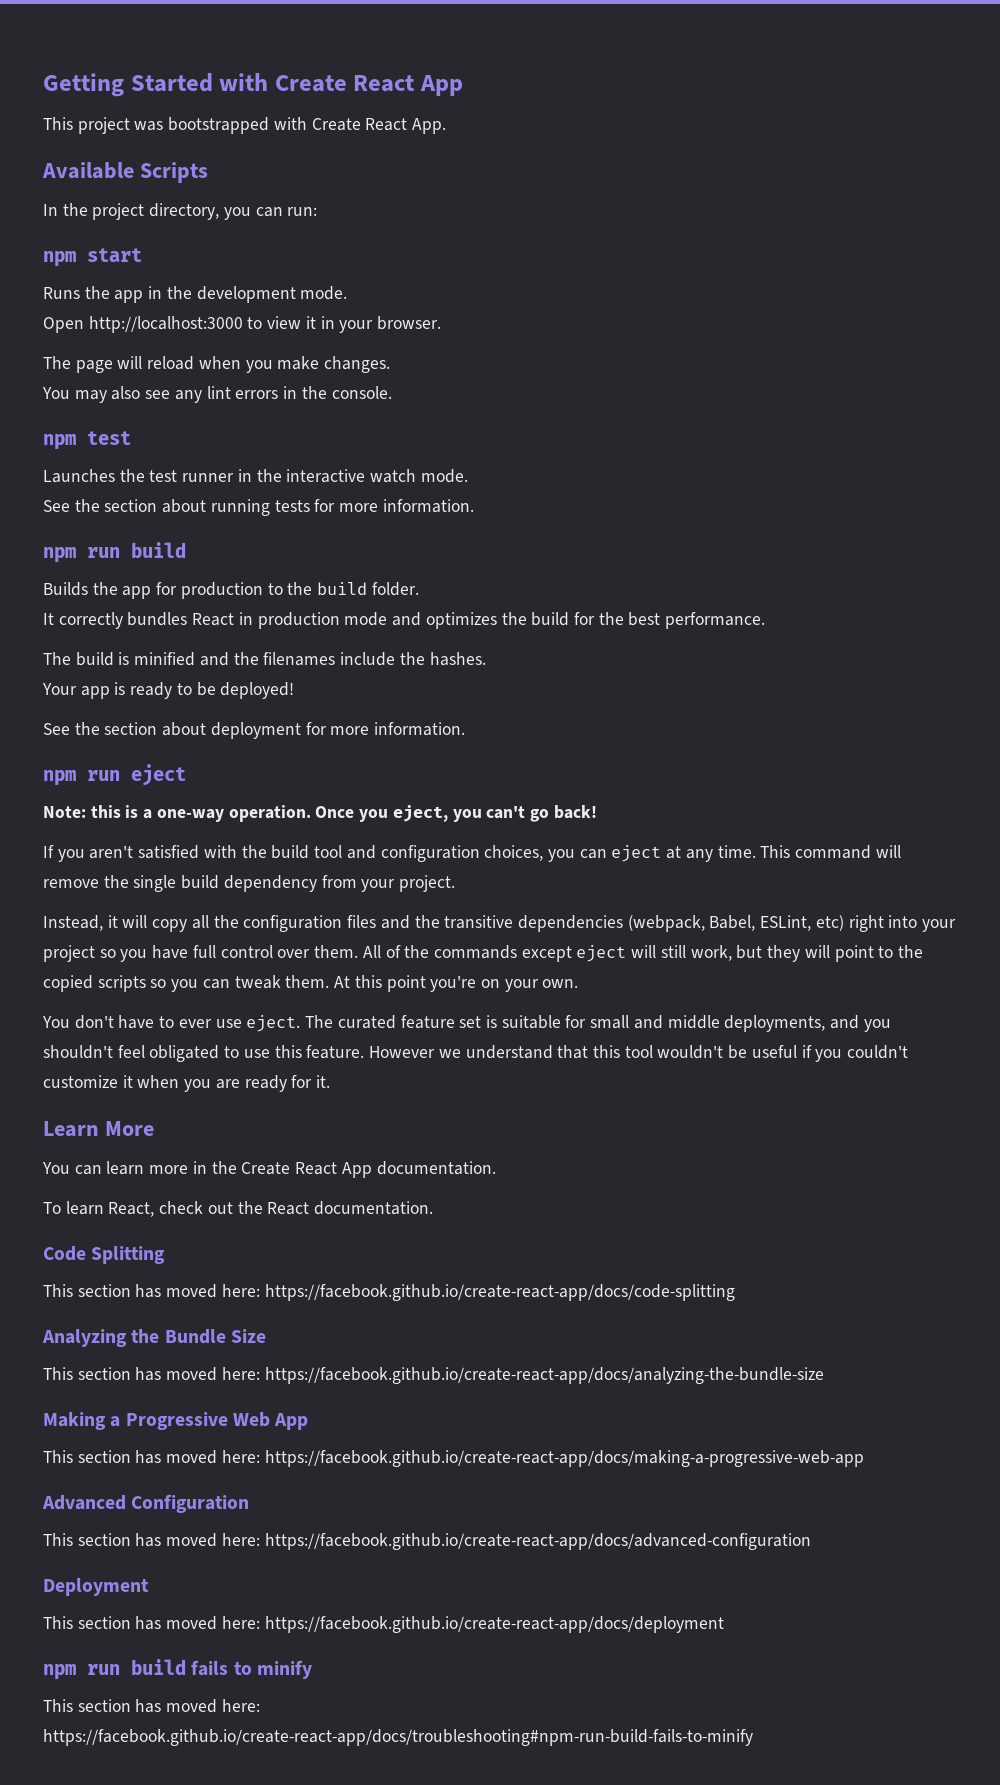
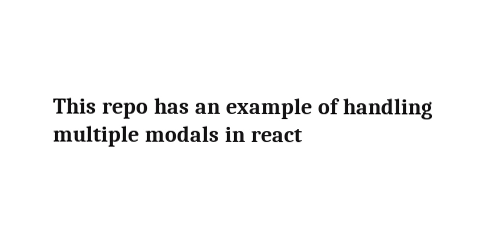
- Getting Started with Create React App
- This project was bootstrapped with Create React App.
- Available Scripts
- In the project directory, you can run:
- npm start
- Runs the app in the development mode.
- Open http://localhost:3000 to view it in your browser.
- The page will reload when you make changes.
- You may also see any lint errors in the console.
- npm test
- Launches the test runner in the interactive watch mode.
- See the section about running tests for more information.
- npm run build
- Builds the app for production to the build folder.
- It correctly bundles React in production mode and optimizes the build for the best performance.
- The build is minified and the filenames include the hashes.
- Your app is ready to be deployed!
- See the section about deployment for more information.
- npm run eject
- Note: this is a one-way operation. Once you eject, you can't go back!
- If you aren't satisfied with the build tool and configuration choices, you can eject at any time. This command will remove the single build dependency from your project.
- Instead, it will copy all the configuration files and the transitive dependencies (webpack, Babel, ESLint, etc) right into your project so you have full control over them. All of the commands except eject will still work, but they will point to the copied scripts so you can tweak them. At this point you're on your own.
- You don't have to ever use eject. The curated feature set is suitable for small and middle deployments, and you shouldn't feel obligated to use this feature. However we understand that this tool wouldn't be useful if you couldn't customize it when you are ready for it.
- Learn More
- You can learn more in the Create React App documentation.
- To learn React, check out the React documentation.
- Code Splitting
- This section has moved here: https://facebook.github.io/create-react-app/docs/code-splitting
- Analyzing the Bundle Size
- This section has moved here: https://facebook.github.io/create-react-app/docs/analyzing-the-bundle-size
- Making a Progressive Web App
- This section has moved here: https://facebook.github.io/create-react-app/docs/making-a-progressive-web-app
- Advanced Configuration
- This section has moved here: https://facebook.github.io/create-react-app/docs/advanced-configuration
- Deployment
- This section has moved here: https://facebook.github.io/create-react-app/docs/deployment
- npm run build fails to minify
- This section has moved here: https://facebook.github.io/create-react-app/docs/troubleshooting#npm-run-build-fails-to-minify
+ This repo has an example of handling multiple modals in react

